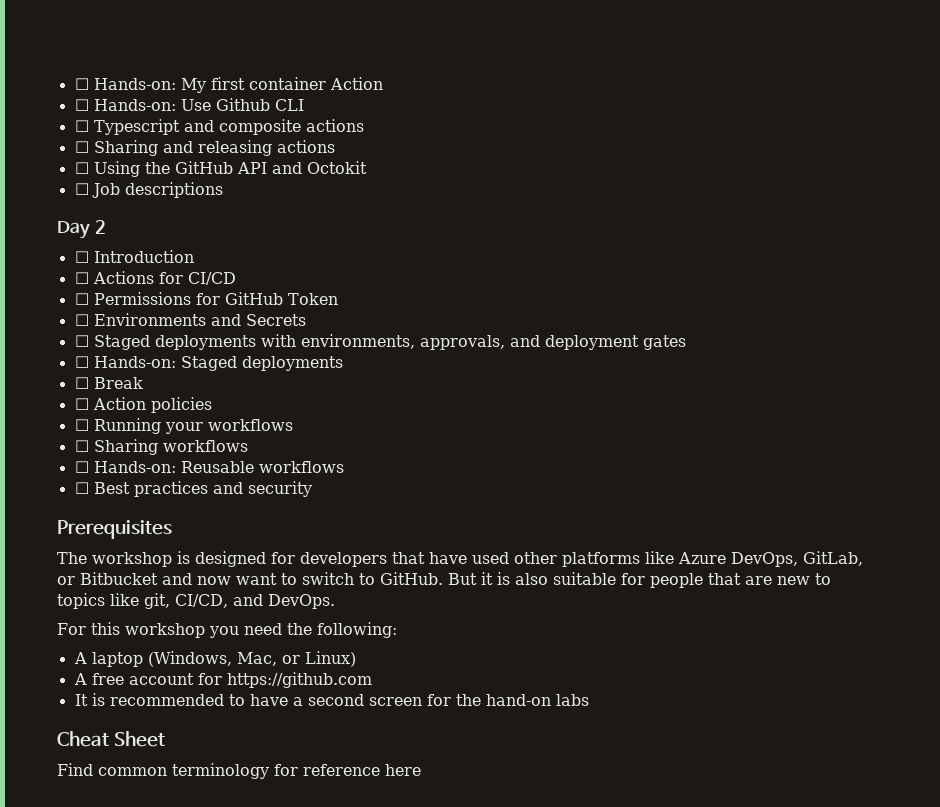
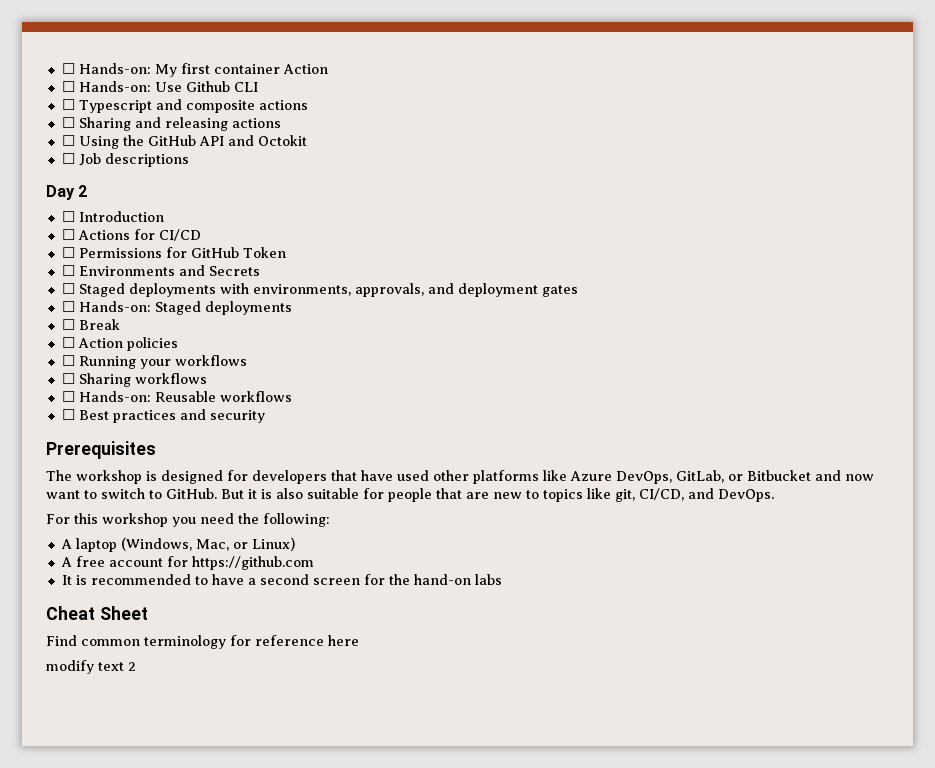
+ modify text 2

